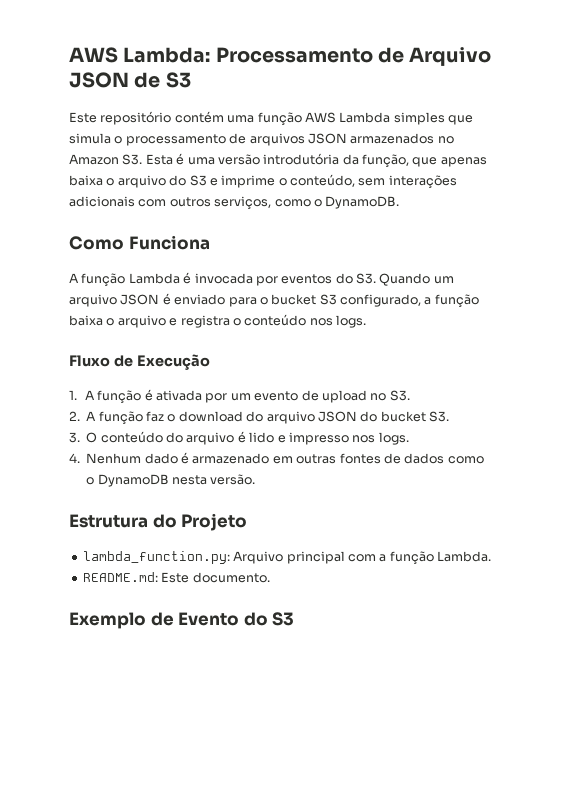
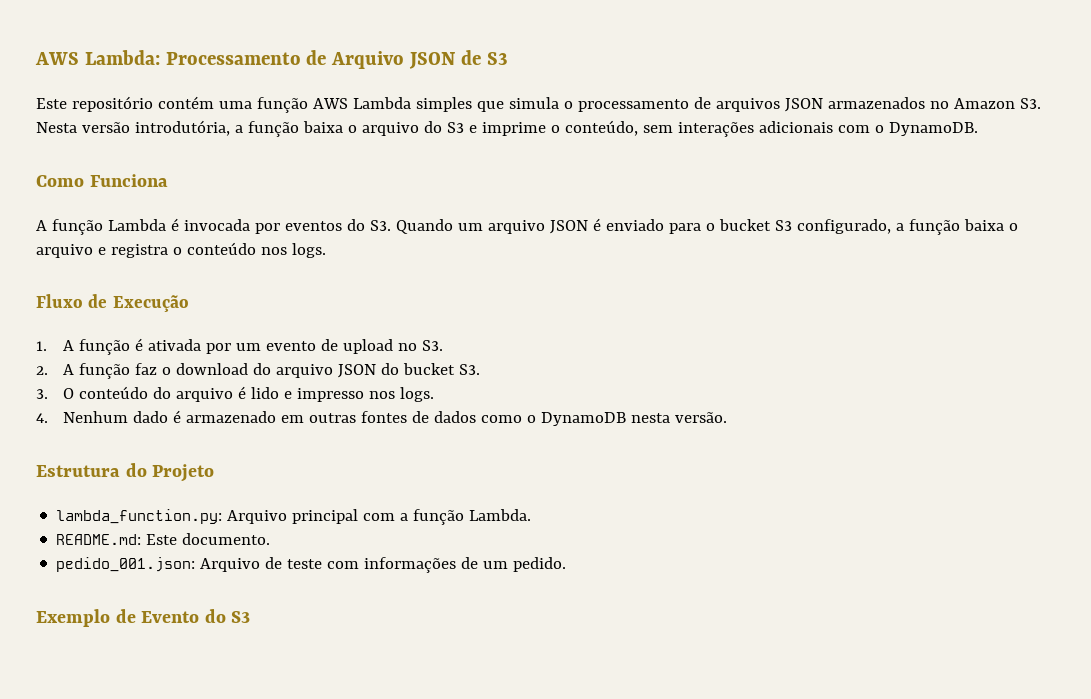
- Este repositório contém uma função AWS Lambda simples que simula o processamento de arquivos JSON armazenados no Amazon S3. Esta é uma versão introdutória da função, que apenas baixa o arquivo do S3 e imprime o conteúdo, sem interações adicionais com outros serviços, como o DynamoDB.
+ Este repositório contém uma função AWS Lambda simples que simula o processamento de arquivos JSON armazenados no Amazon S3. Nesta versão introdutória, a função baixa o arquivo do S3 e imprime o conteúdo, sem interações adicionais com o DynamoDB.
+ pedido_001.json: Arquivo de teste com informações de um pedido.

